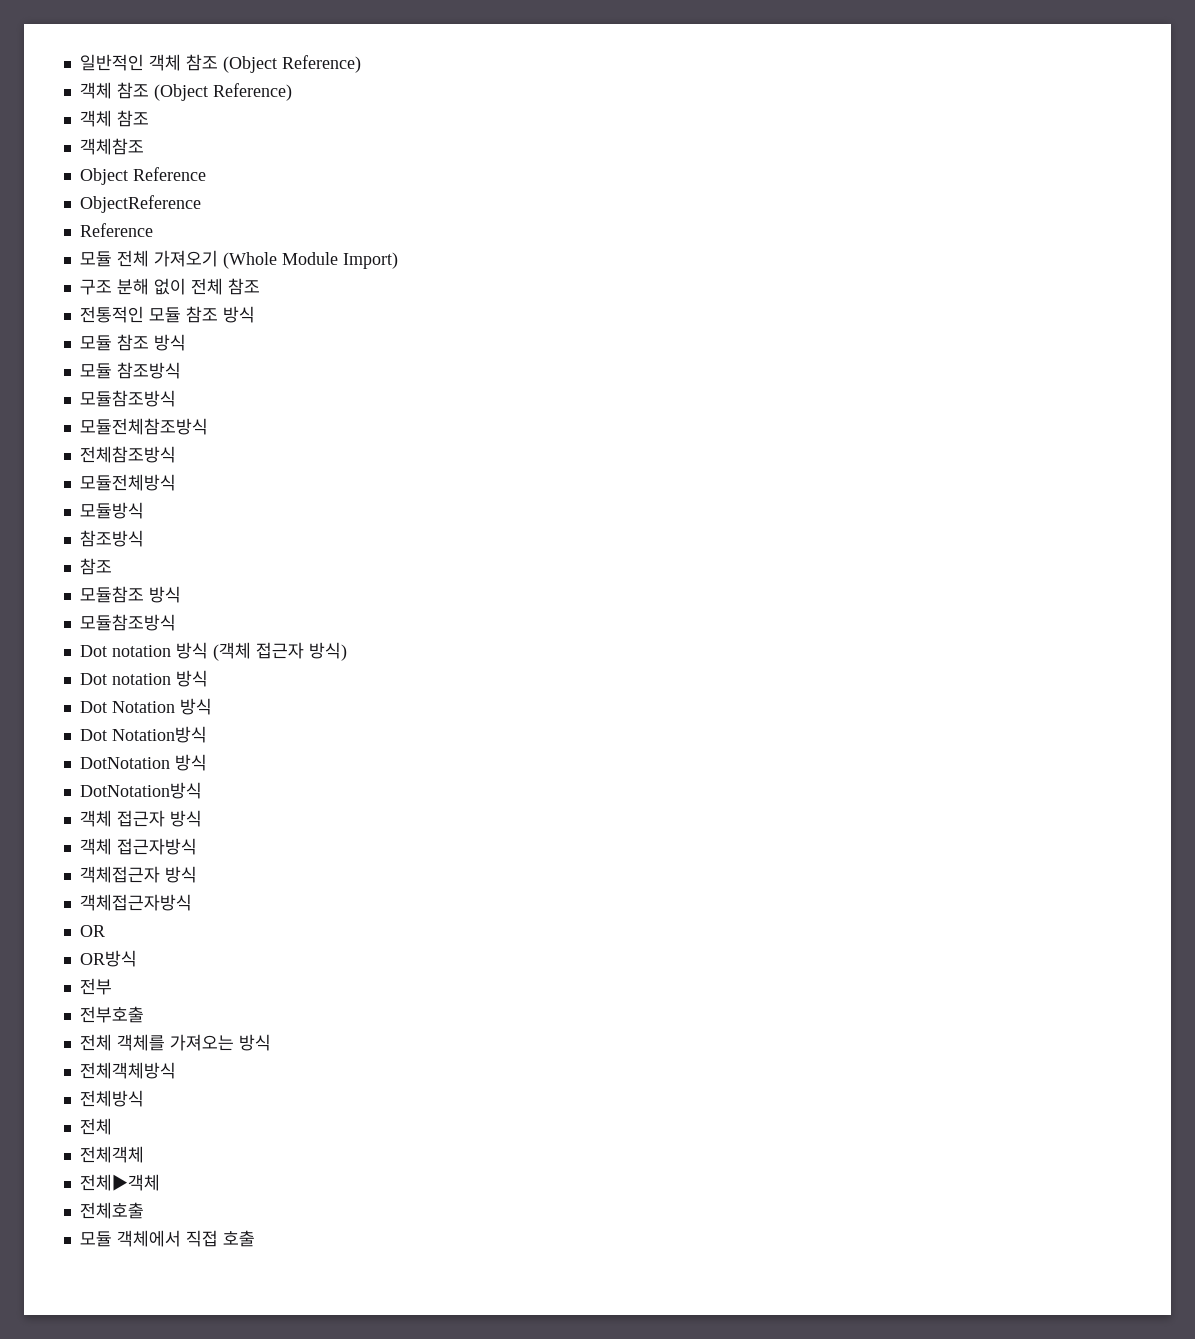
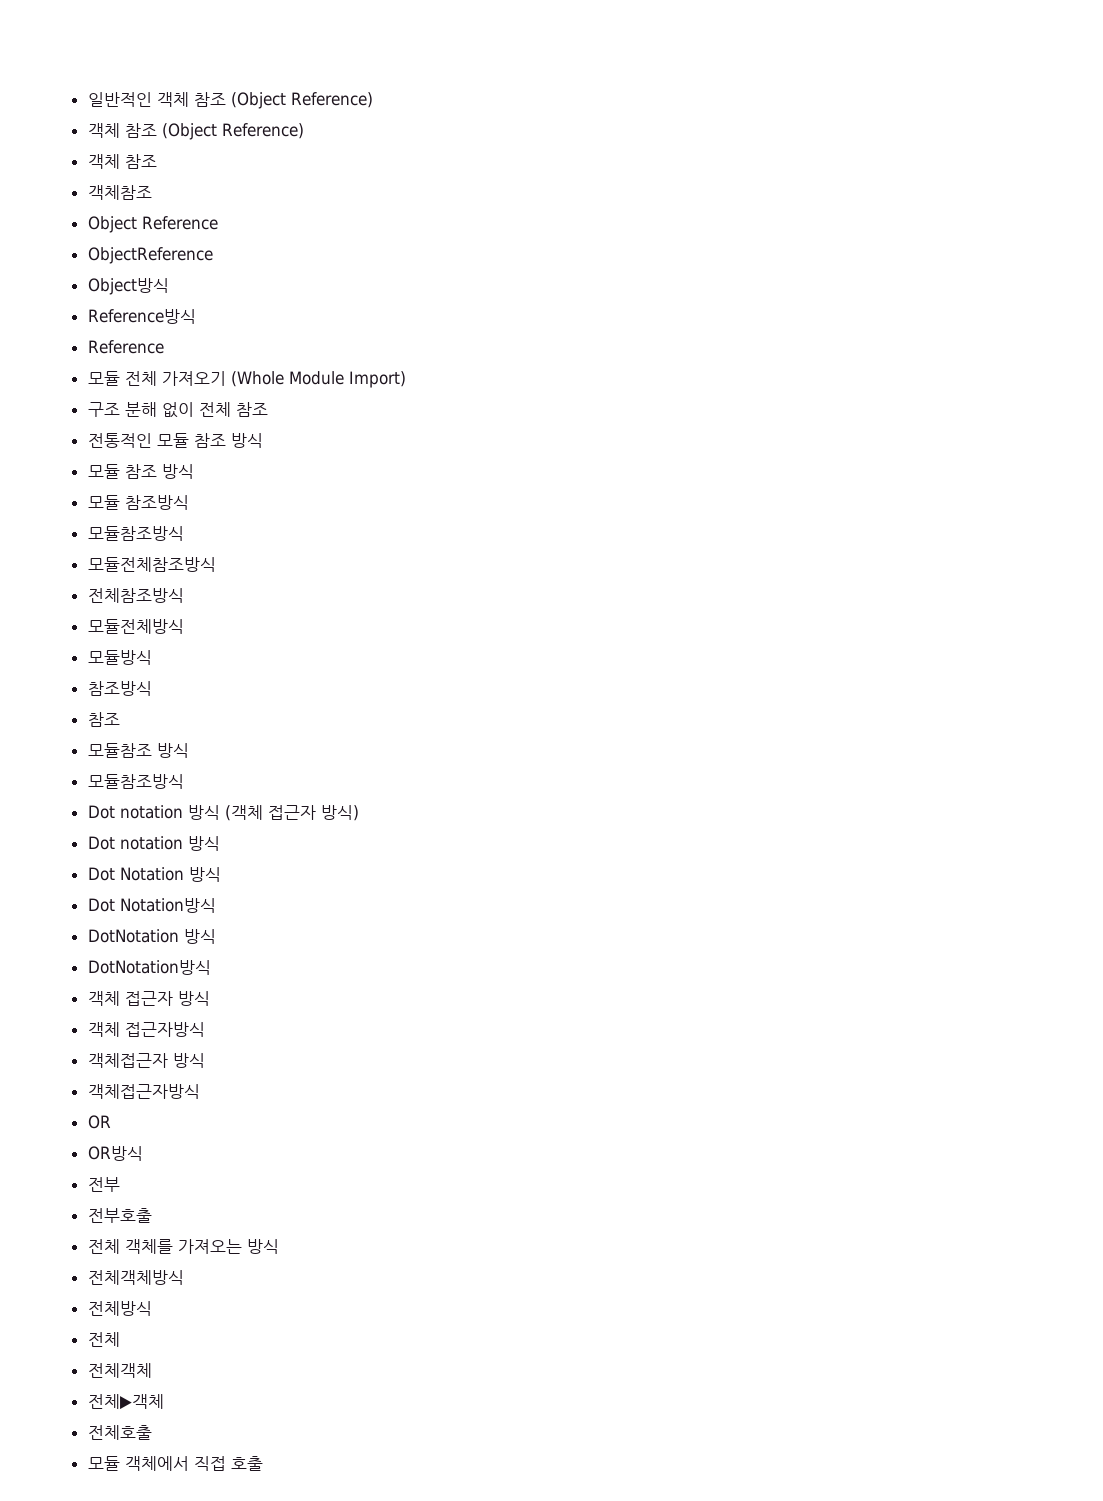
+ Object방식
+ Reference방식

